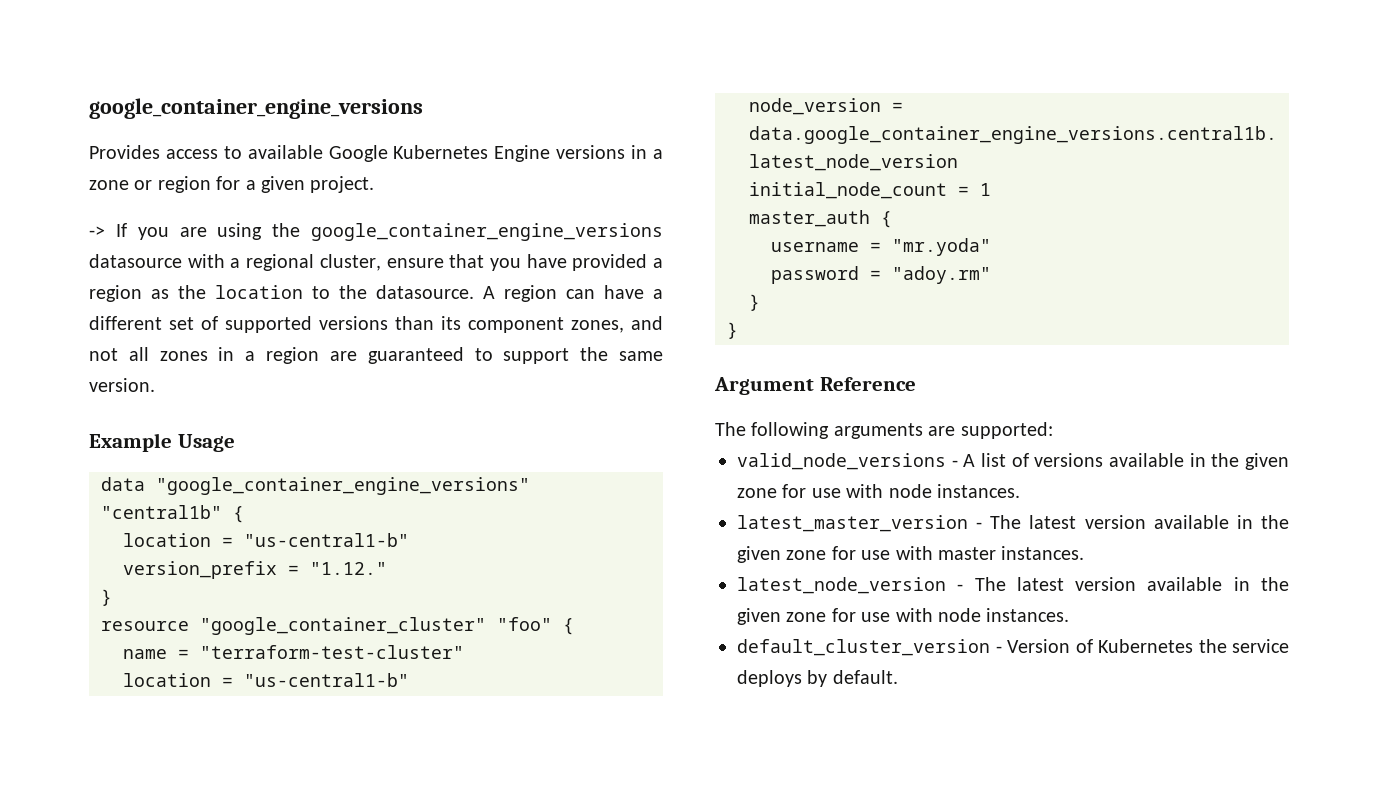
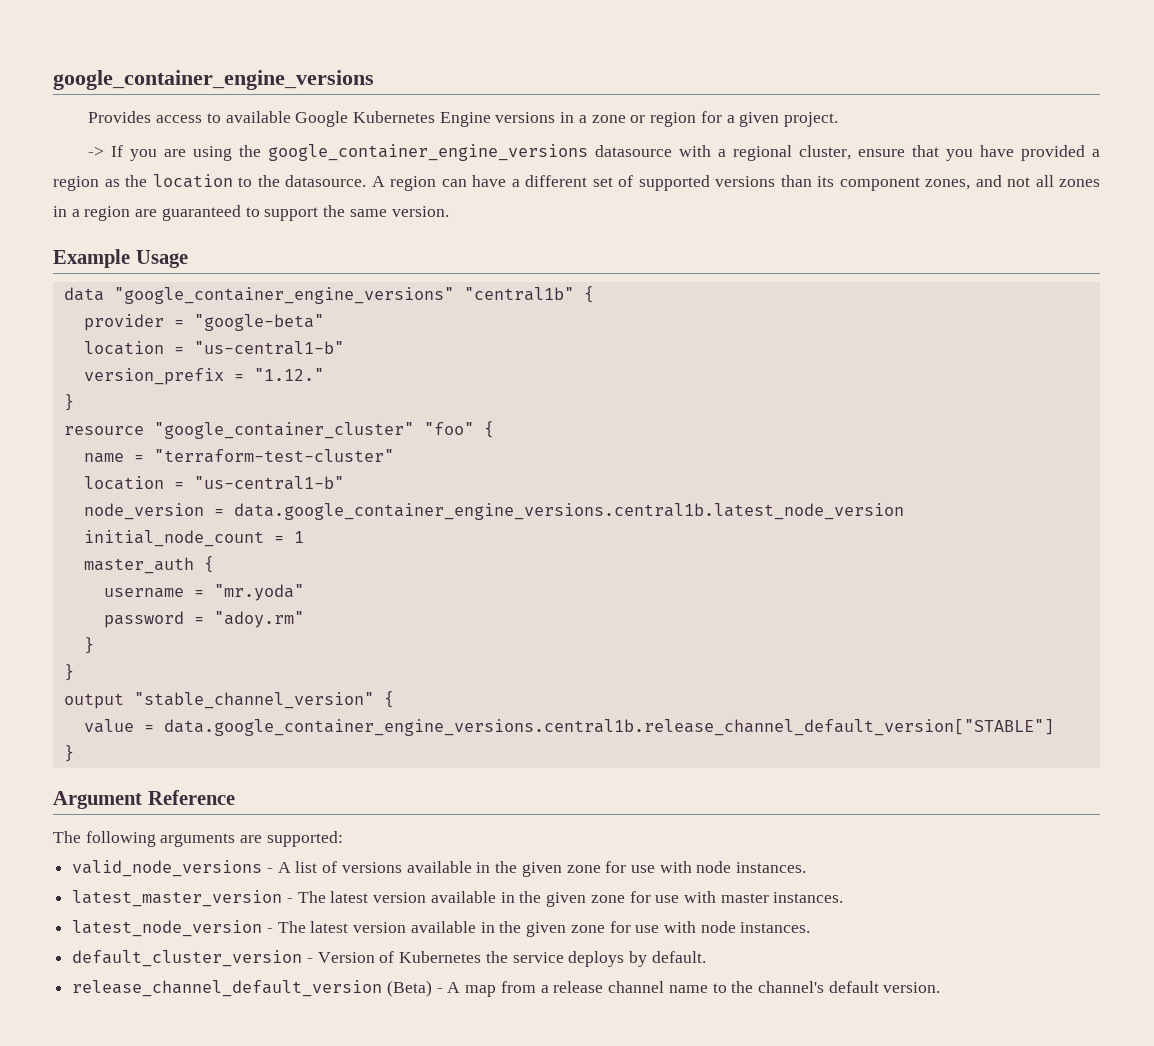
+ provider = "google-beta"
+ output "stable_channel_version" {
+ value = data.google_container_engine_versions.central1b.release_channel_default_version["STABLE"]
+ }
+ release_channel_default_version (Beta) - A map from a release channel name to the channel's default version.

